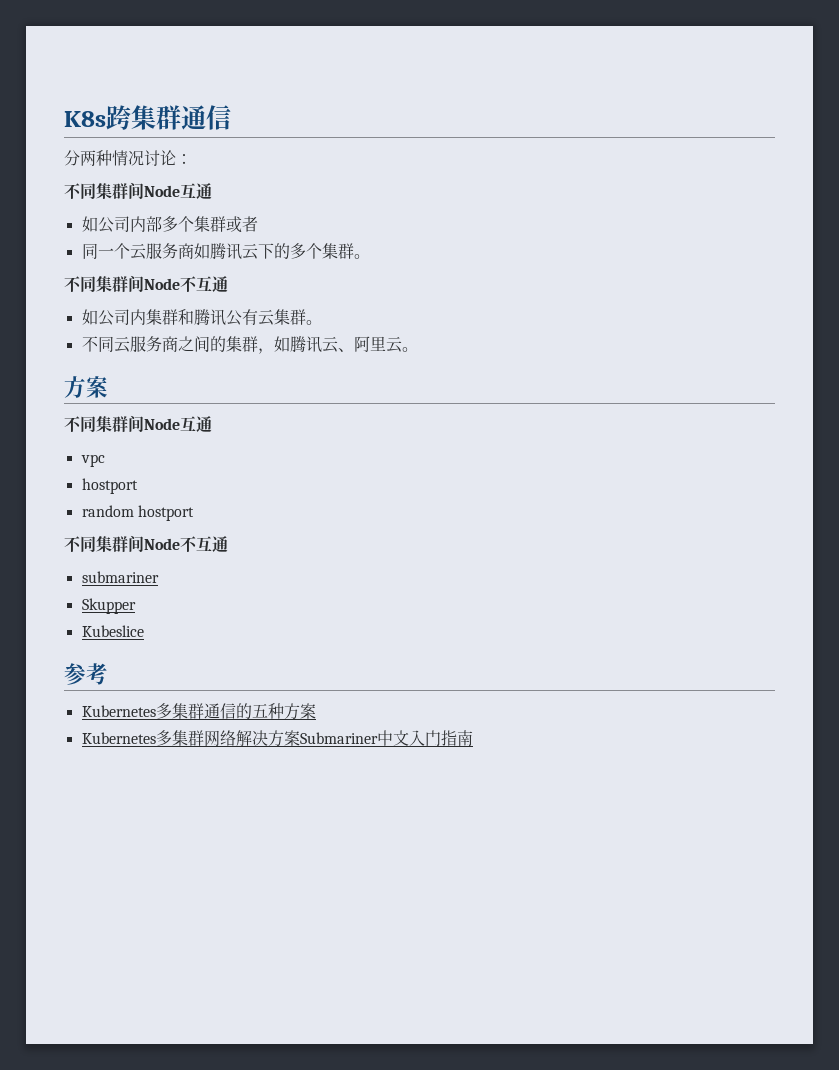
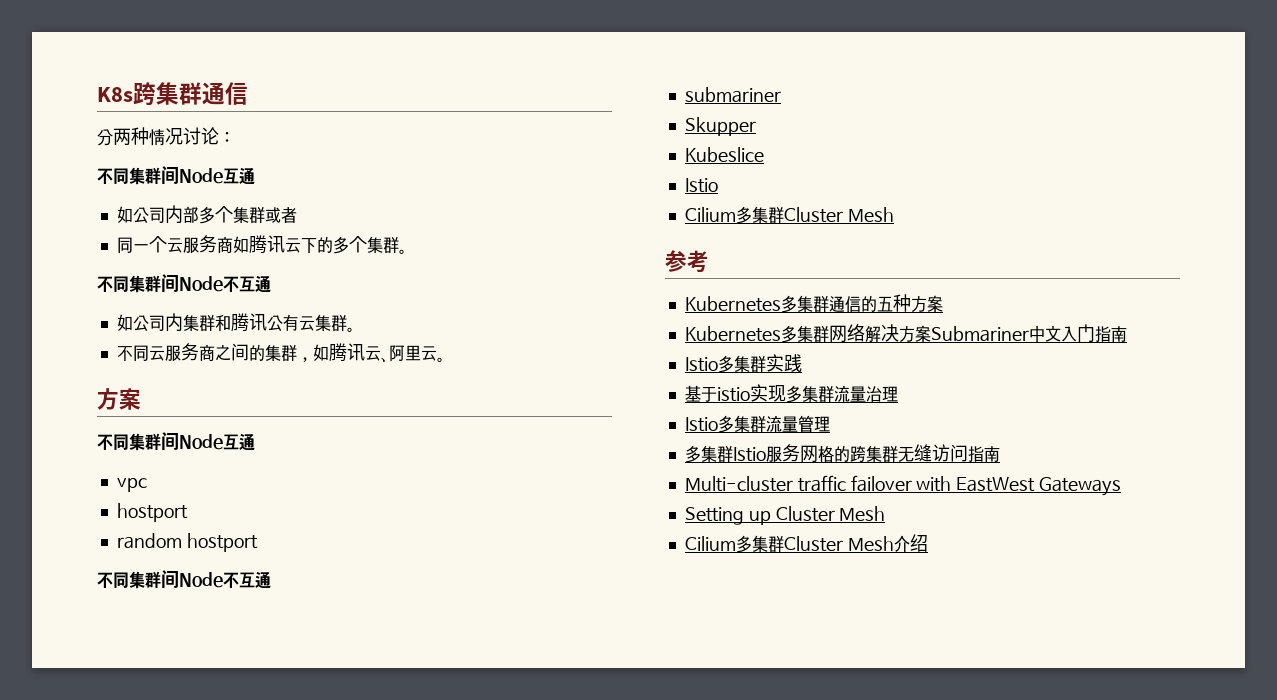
  Kubeslice
+ Istio
+ Cilium多集群Cluster Mesh
+ Istio多集群实践
+ 基于istio实现多集群流量治理
+ Istio多集群流量管理
+ 多集群Istio服务网格的跨集群无缝访问指南
+ Multi-cluster traffic failover with EastWest Gateways
+ Setting up Cluster Mesh
+ Cilium多集群Cluster Mesh介绍

